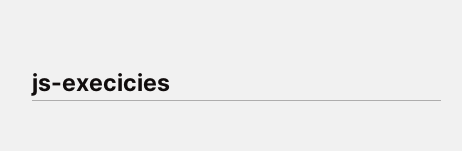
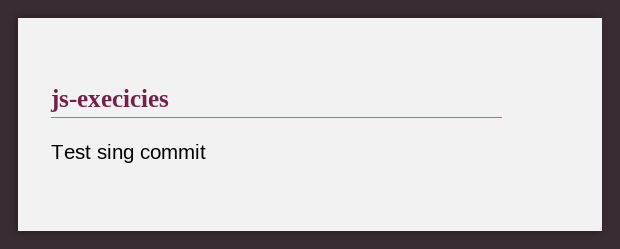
+ Test sing commit

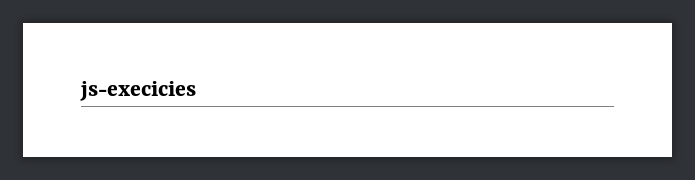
- Test sing commit

